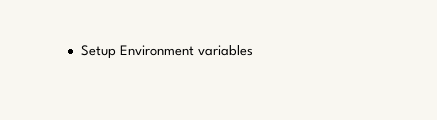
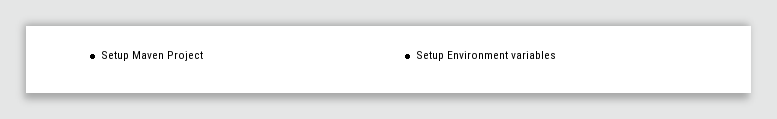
+ Setup Maven Project

